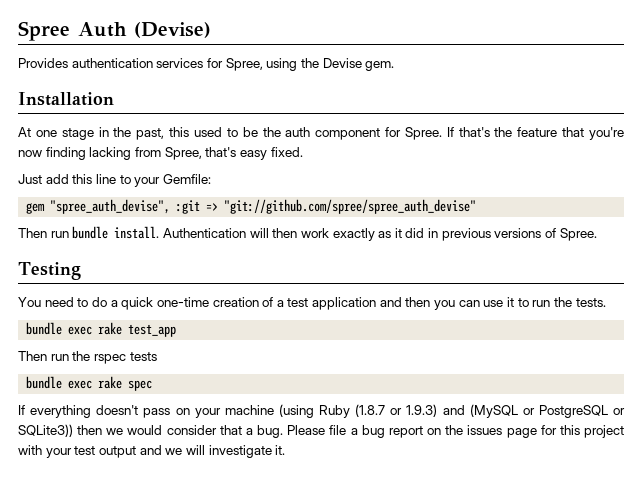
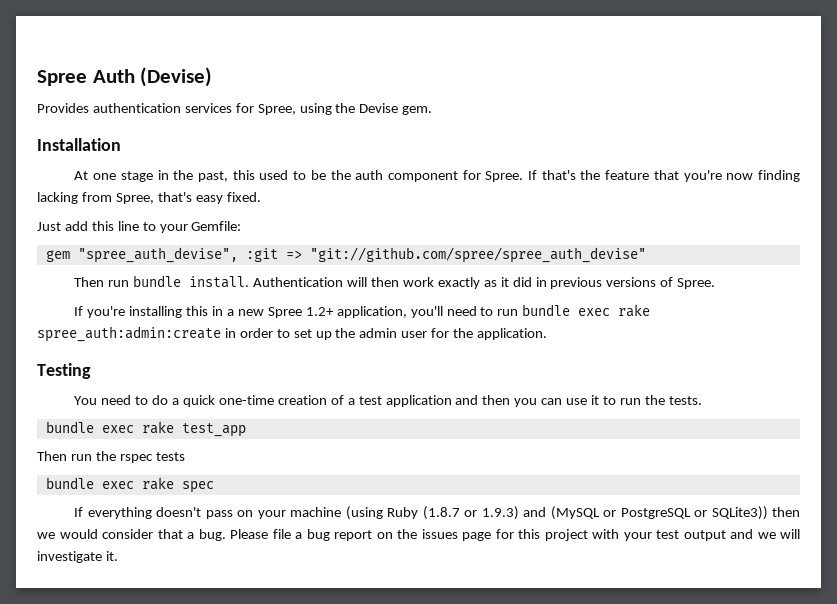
+ If you're installing this in a new Spree 1.2+ application, you'll need to run bundle exec rake spree_auth:admin:create in order to set up the admin user for the application.

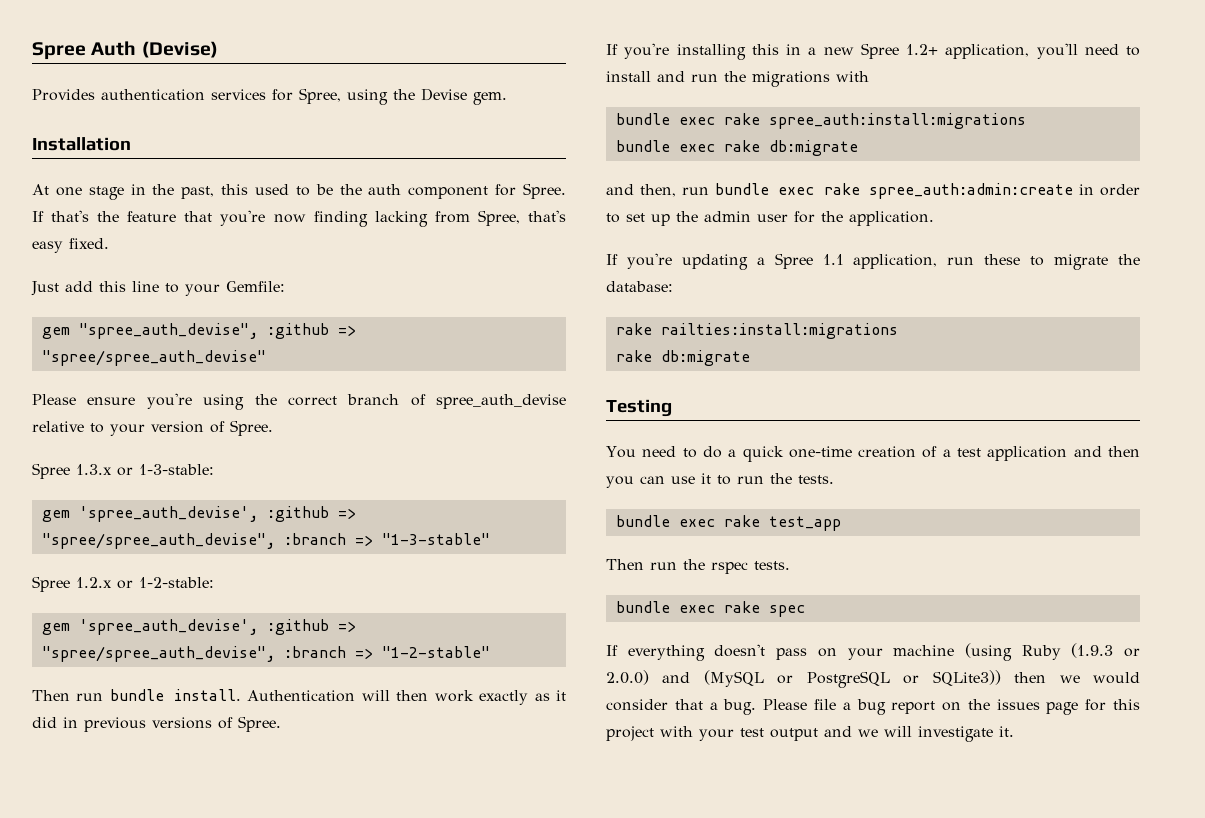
- gem "spree_auth_devise", :git => "git://github.com/spree/spree_auth_devise"
+ gem "spree_auth_devise", :github => "spree/spree_auth_devise"
+ Please ensure you're using the correct branch of spree_auth_devise relative to your version of Spree.
+ Spree 1.3.x or 1-3-stable:
+ gem 'spree_auth_devise', :github => "spree/spree_auth_devise", :branch => "1-3-stable"
+ Spree 1.2.x or 1-2-stable:
+ gem 'spree_auth_devise', :github => "spree/spree_auth_devise", :branch => "1-2-stable"
- If you're installing this in a new Spree 1.2+ application, you'll need to run bundle exec rake spree_auth:admin:create in order to set up the admin user for the application.
+ If you're installing this in a new Spree 1.2+ application, you'll need to install and run the migrations with
+ bundle exec rake spree_auth:install:migrations
+ bundle exec rake db:migrate
+ and then, run bundle exec rake spree_auth:admin:create in order to set up the admin user for the application.
+ If you're updating a Spree 1.1 application, run these to migrate the database:
+ rake railties:install:migrations
+ rake db:migrate
- Then run the rspec tests
+ Then run the rspec tests.
- If everything doesn't pass on your machine (using Ruby (1.8.7 or 1.9.3) and (MySQL or PostgreSQL or SQLite3)) then we would consider that a bug.
+ If everything doesn't pass on your machine (using Ruby (1.9.3 or 2.0.0) and (MySQL or PostgreSQL or SQLite3)) then we would consider that a bug.

